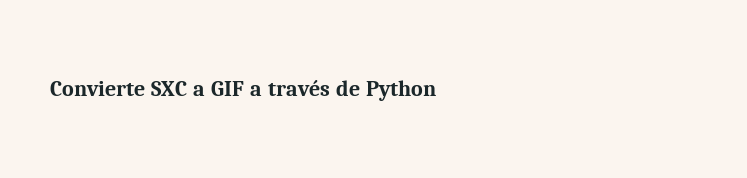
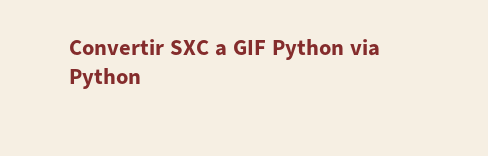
- Convierte SXC a GIF a través de Python
+ Convertir SXC a GIF Python via Python

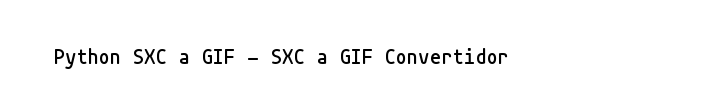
- Convertir SXC a GIF Python via Python
+ Python SXC a GIF - SXC a GIF Convertidor

